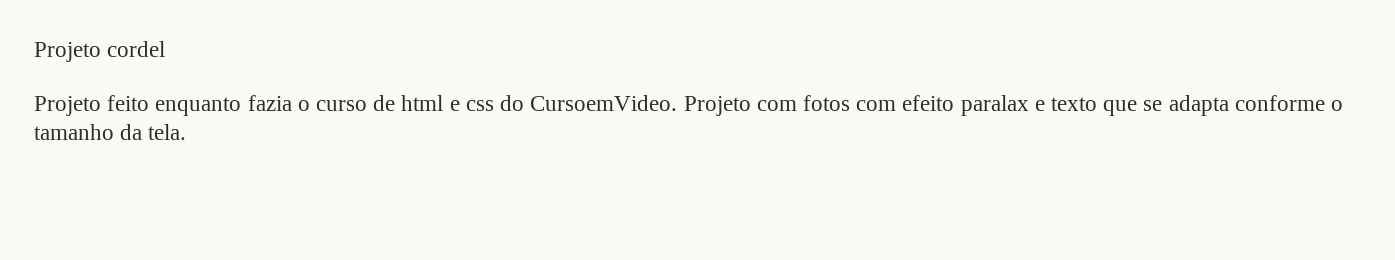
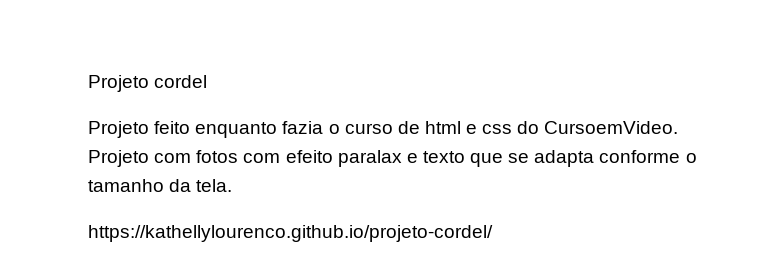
+ https://kathellylourenco.github.io/projeto-cordel/

